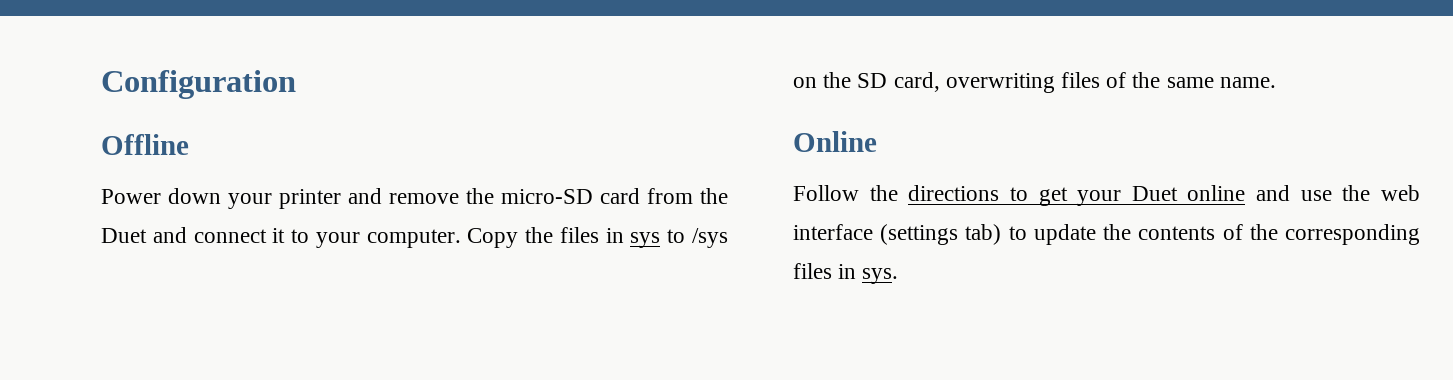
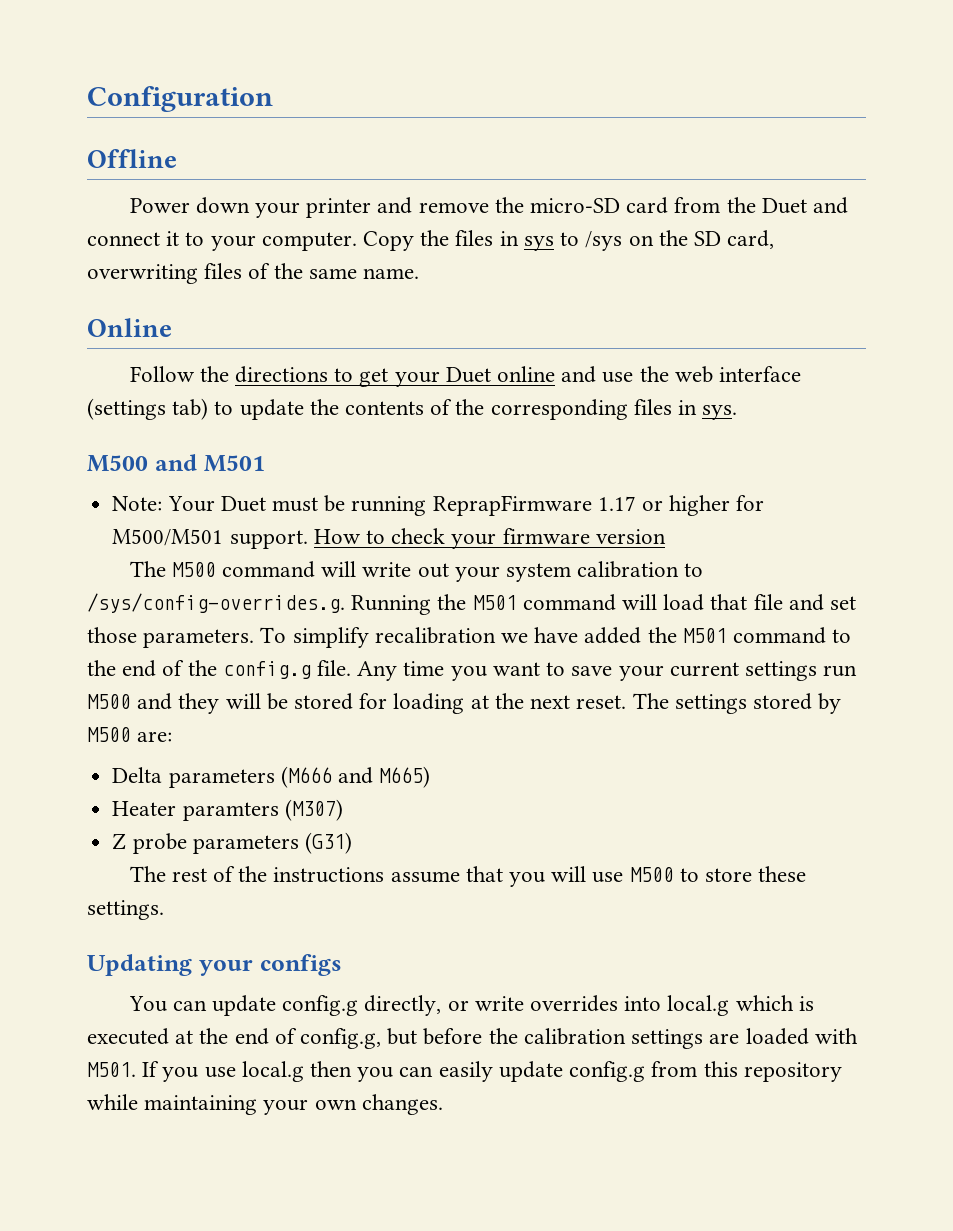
+ M500 and M501
+ Note: Your Duet must be running ReprapFirmware 1.17 or higher for M500/M501 support. How to check your firmware version
+ The M500 command will write out your system calibration to /sys/config-overrides.g. Running the M501 command will load that file and set those parameters. To simplify recalibration we have added the M501 command to the end of the config.g file. Any time you want to save your current settings run M500 and they will be stored for loading at the next reset. The settings stored by M500 are:
+ Delta parameters (M666 and M665)
+ Heater paramters (M307)
+ Z probe parameters (G31)
+ The rest of the instructions assume that you will use M500 to store these settings.
+ Updating your configs
+ You can update config.g directly, or write overrides into local.g which is executed at the end of config.g, but before the calibration settings are loaded with M501. If you use local.g then you can easily update config.g from this repository while maintaining your own changes.

